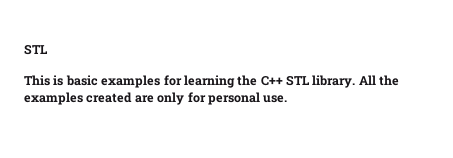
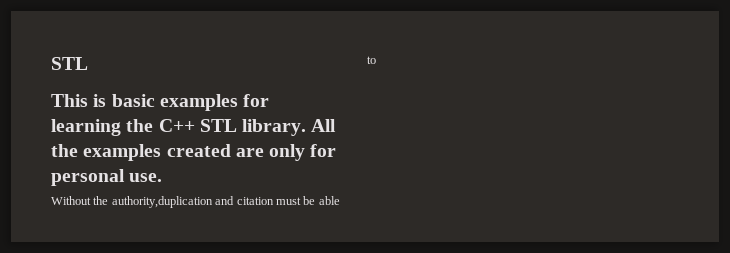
+ Without the authority,duplication and citation must be able to

